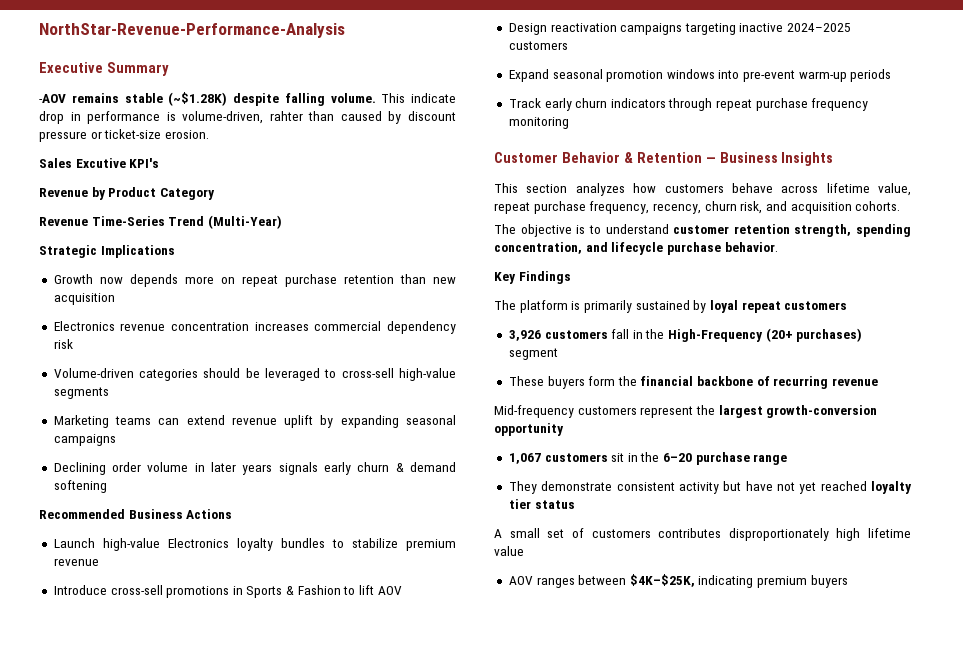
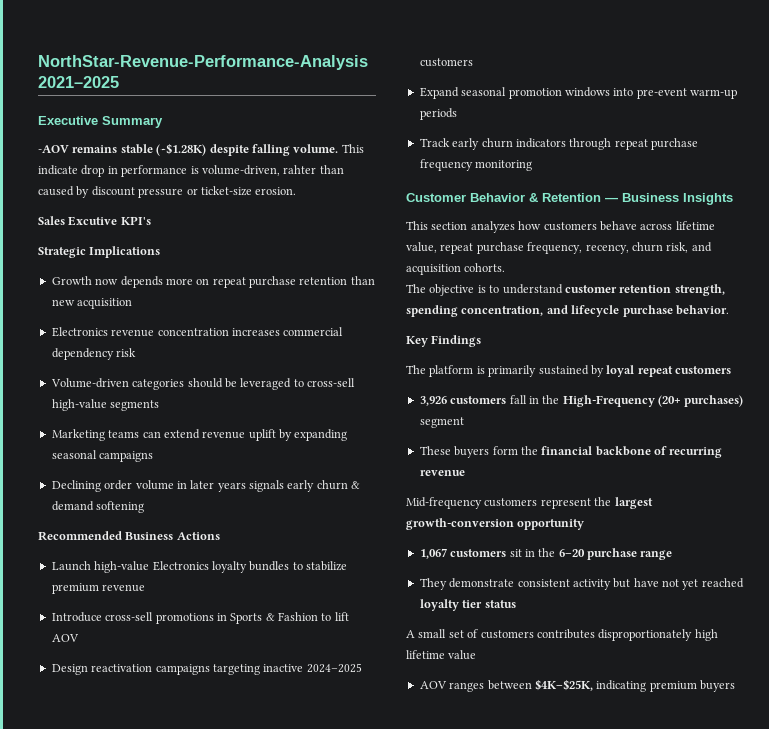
- NorthStar-Revenue-Performance-Analysis
+ NorthStar-Revenue-Performance-Analysis 2021–2025
- Revenue by Product Category
- Revenue Time-Series Trend (Multi-Year)

